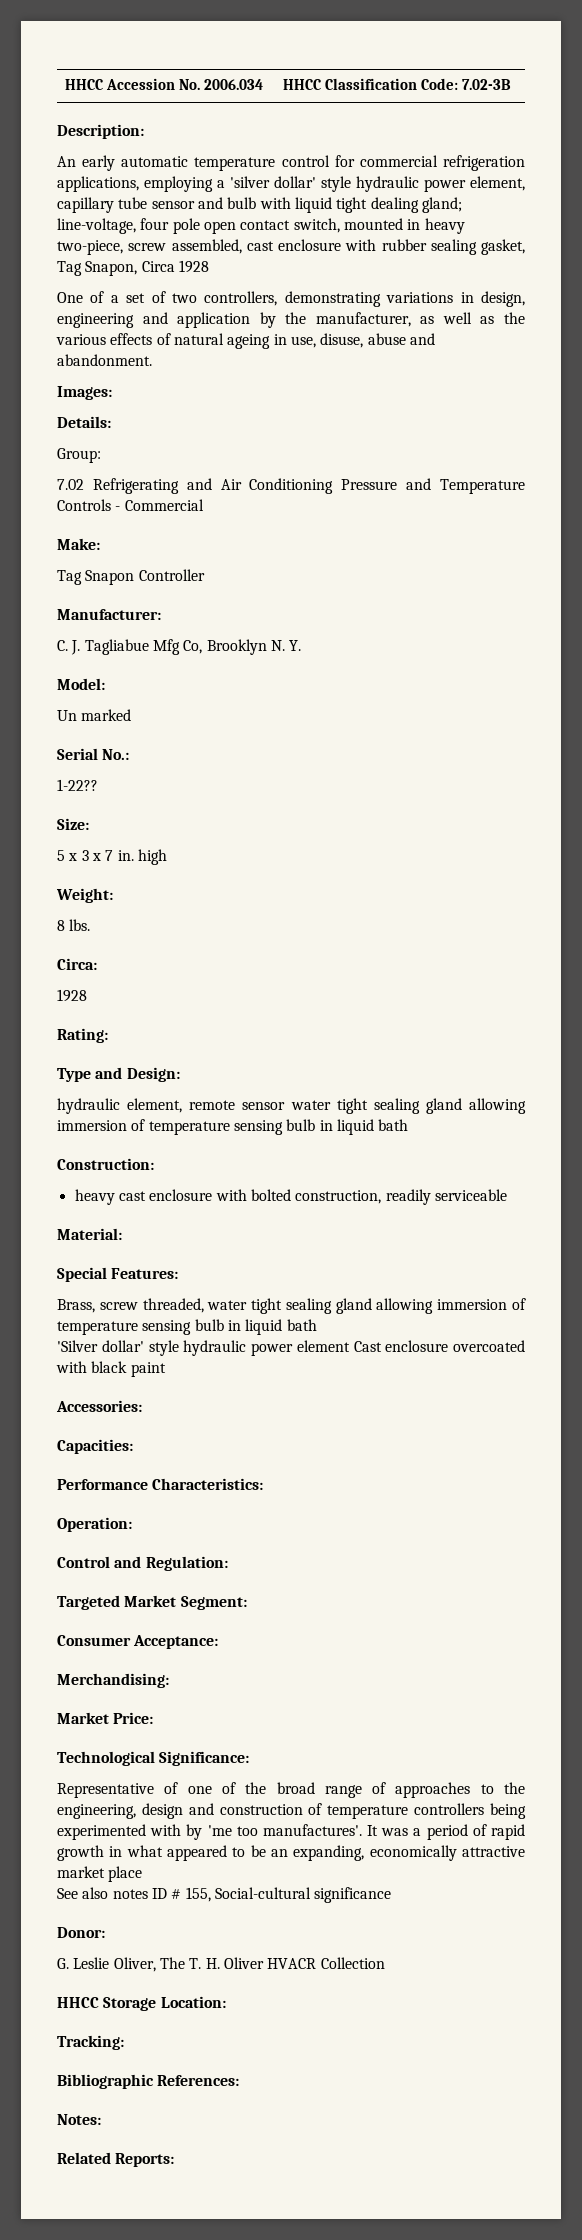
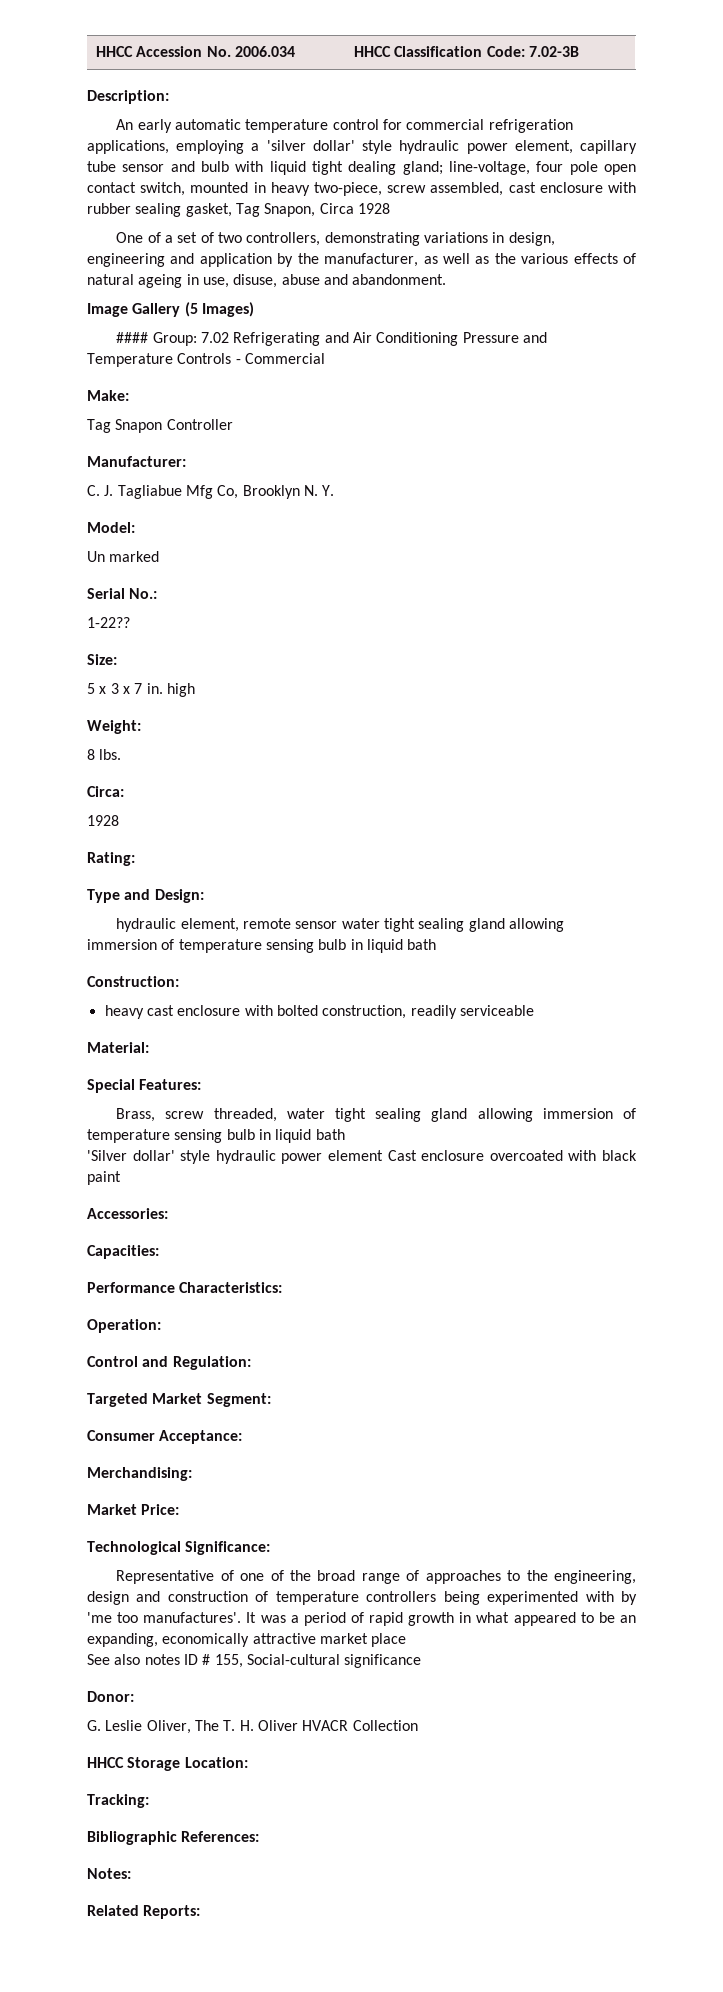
- Images:
- Details:
- Group:
- 7.02 Refrigerating and Air Conditioning Pressure and Temperature Controls - Commercial
+ Image Gallery (5 Images)
+ #### Group: 7.02 Refrigerating and Air Conditioning Pressure and Temperature Controls - Commercial

